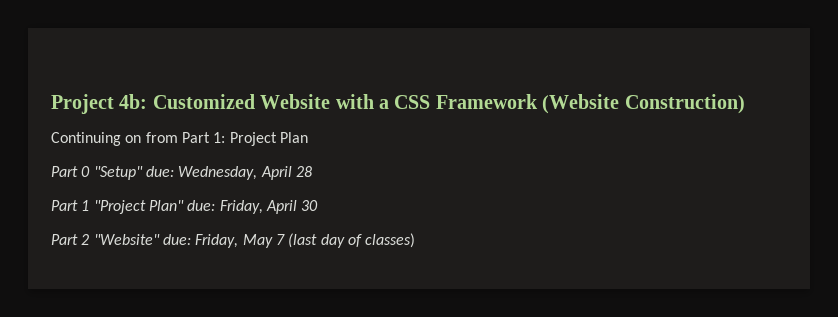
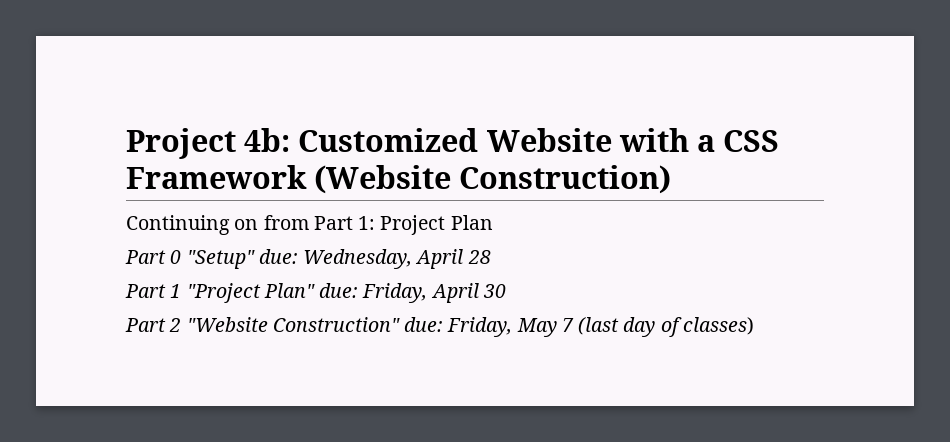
- Part 2 "Website" due: Friday, May 7 (last day of classes)
+ Part 2 "Website Construction" due: Friday, May 7 (last day of classes)

